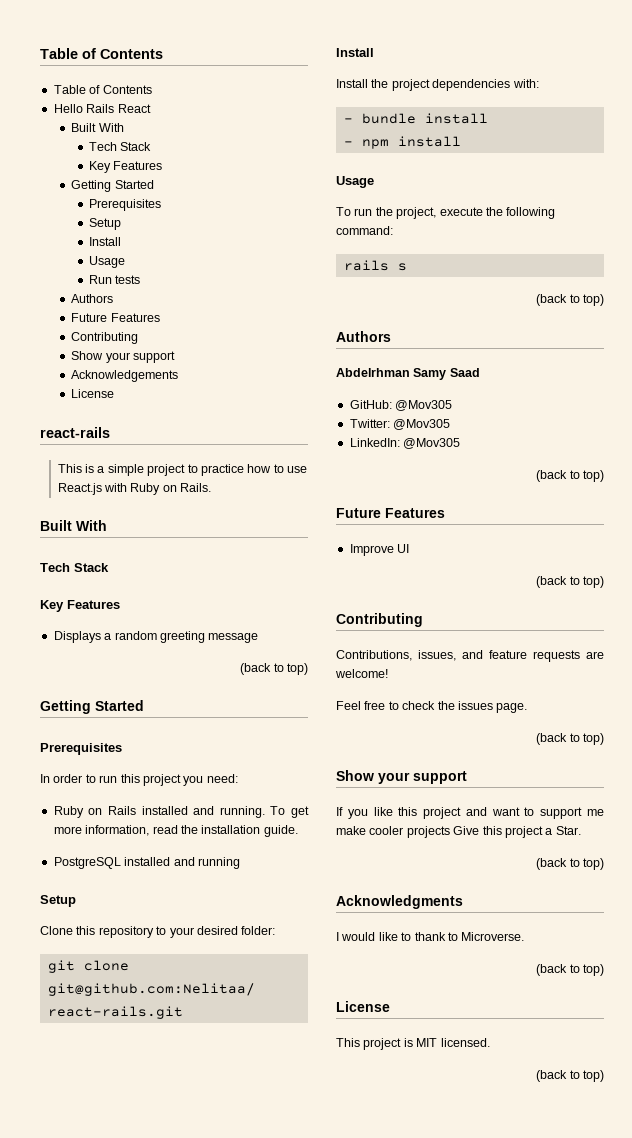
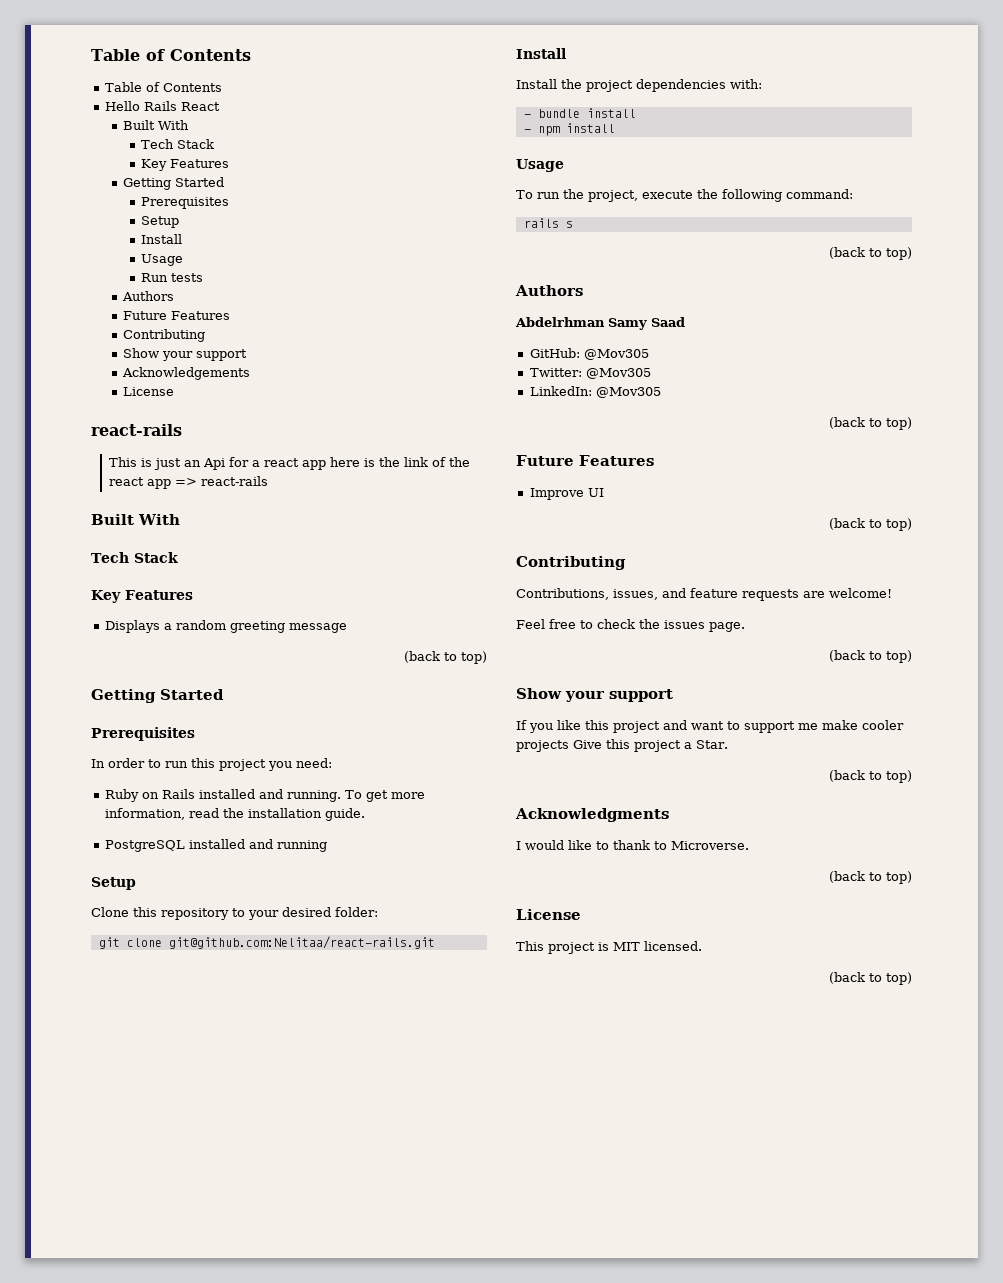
- This is a simple project to practice how to use React.js with Ruby on Rails.
+ This is just an Api for a react app here is the link of the react app => react-rails

